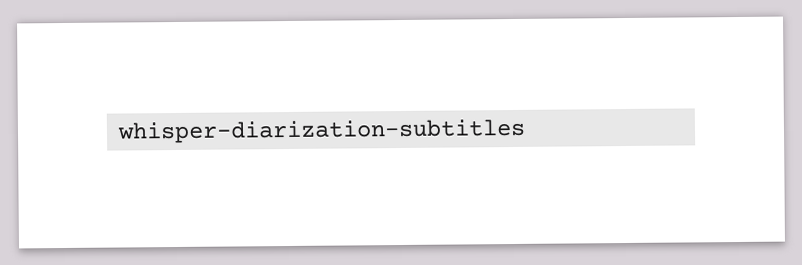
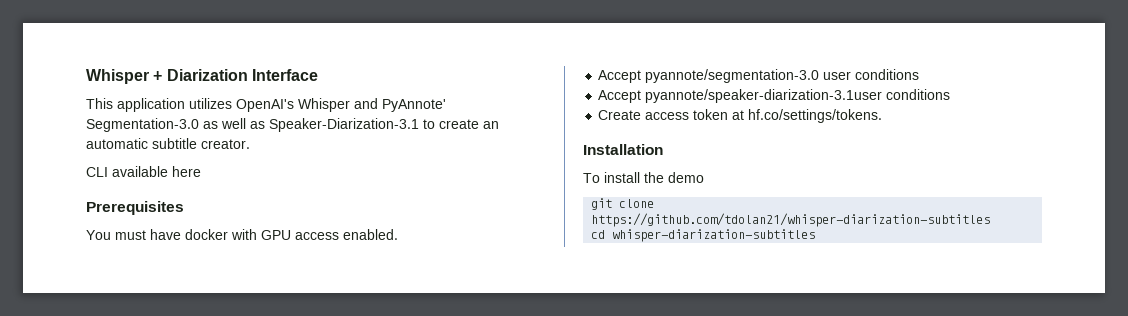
- whisper-diarization-subtitles
+ Whisper + Diarization Interface
+ This application utilizes OpenAI's Whisper and PyAnnote' Segmentation-3.0 as well as Speaker-Diarization-3.1 to create an automatic subtitle creator.
+ CLI available here
+ Prerequisites
+ You must have docker with GPU access enabled.
+ Accept pyannote/segmentation-3.0 user conditions
+ Accept pyannote/speaker-diarization-3.1user conditions
+ Create access token at hf.co/settings/tokens.
+ Installation
+ To install the demo
+ git clone https://github.com/tdolan21/whisper-diarization-subtitles
+ cd whisper-diarization-subtitles

